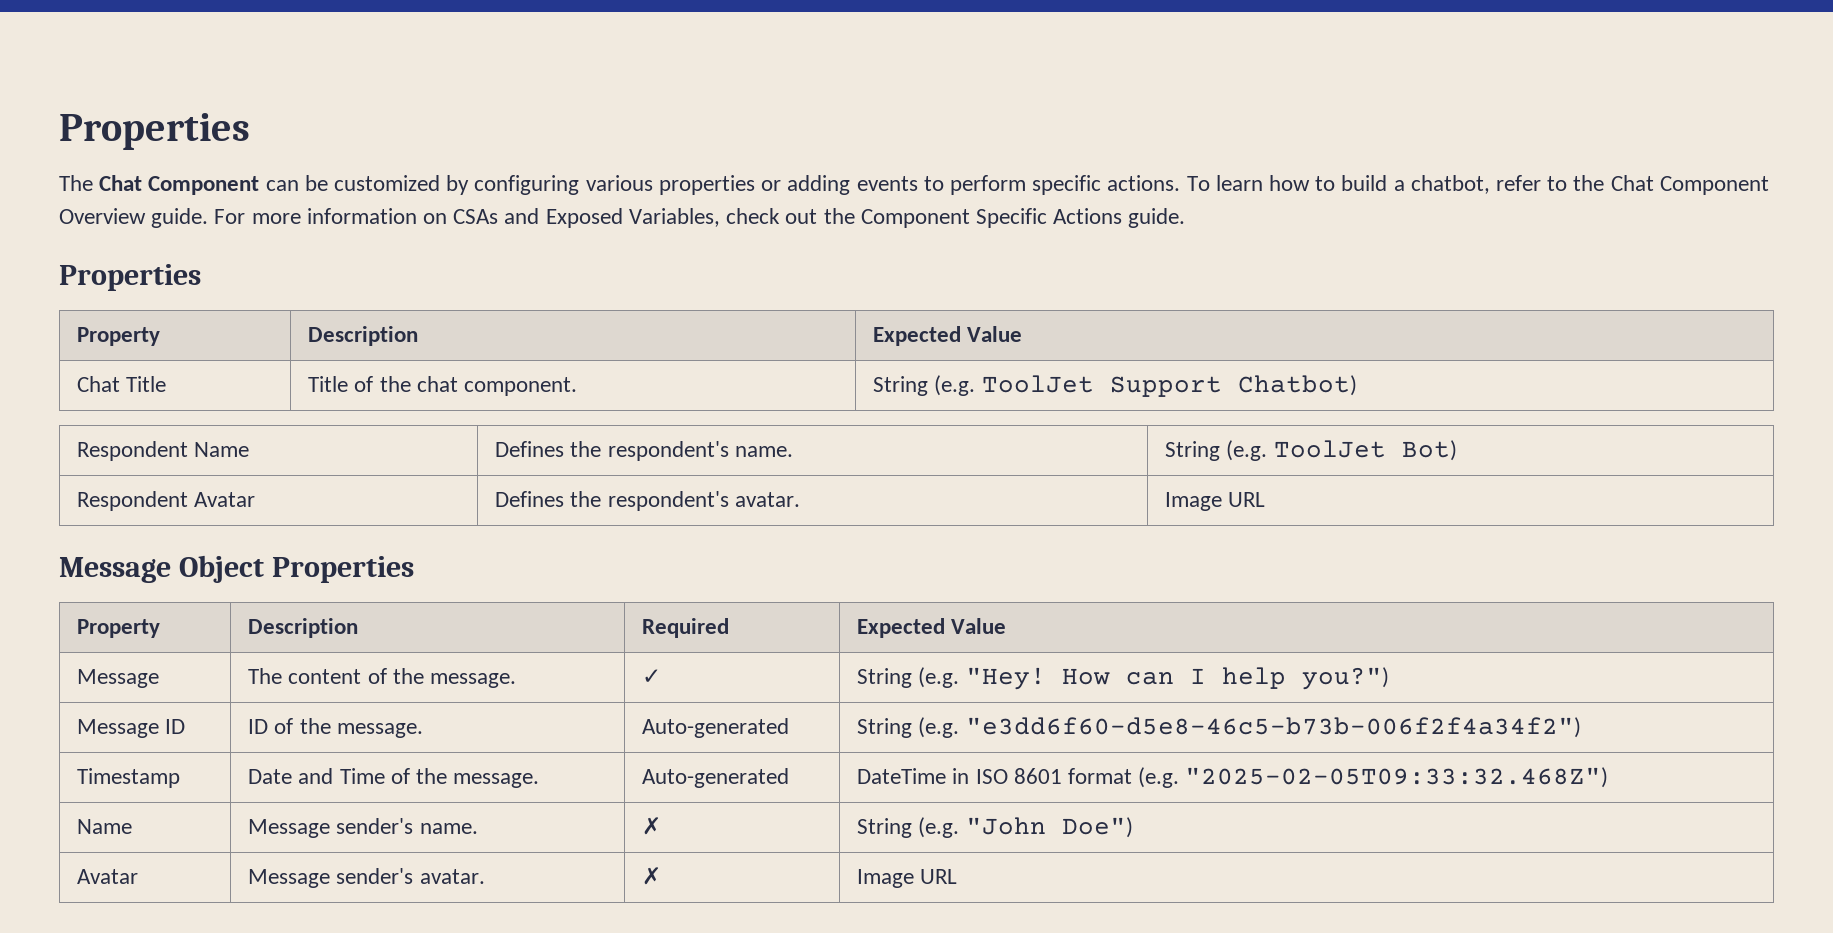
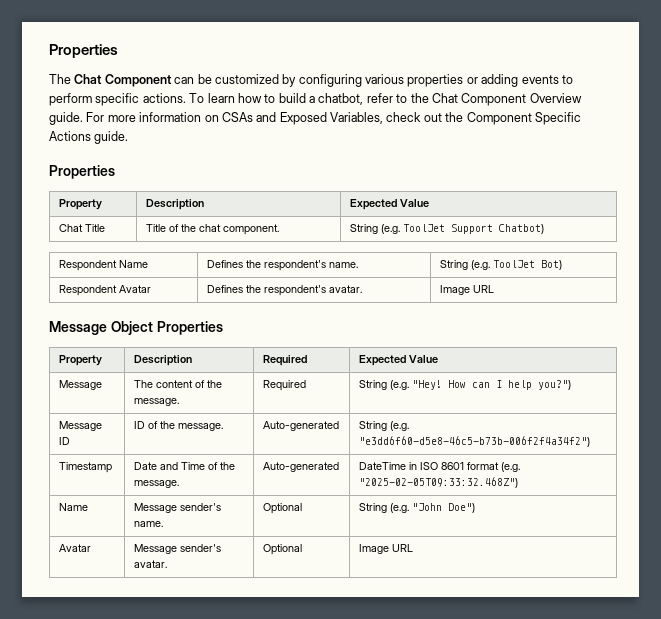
- Message | The content of the message. | ✓ | String (e.g. "Hey! How can I help you?")
+ Message | The content of the message. | Required | String (e.g. "Hey! How can I help you?")
- Name | Message sender's name. | ✗ | String (e.g. "John Doe")
+ Name | Message sender's name. | Optional | String (e.g. "John Doe")
- Avatar | Message sender's avatar. | ✗ | Image URL
+ Avatar | Message sender's avatar. | Optional | Image URL

